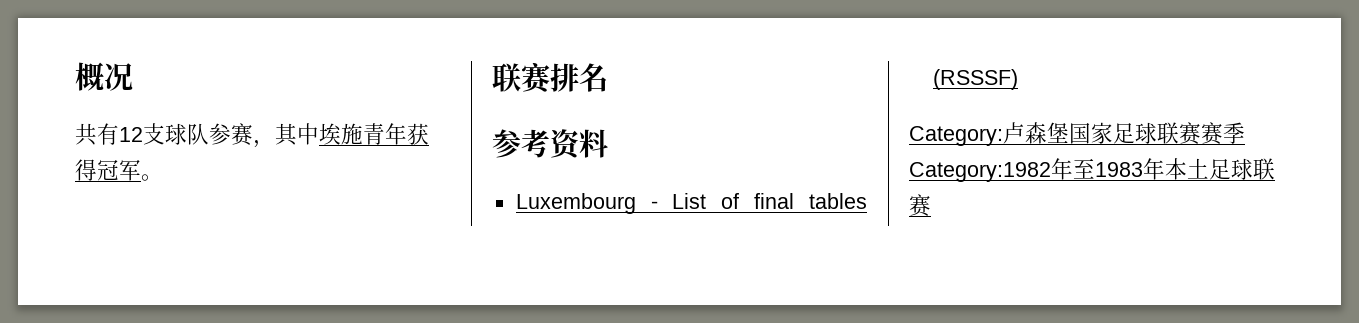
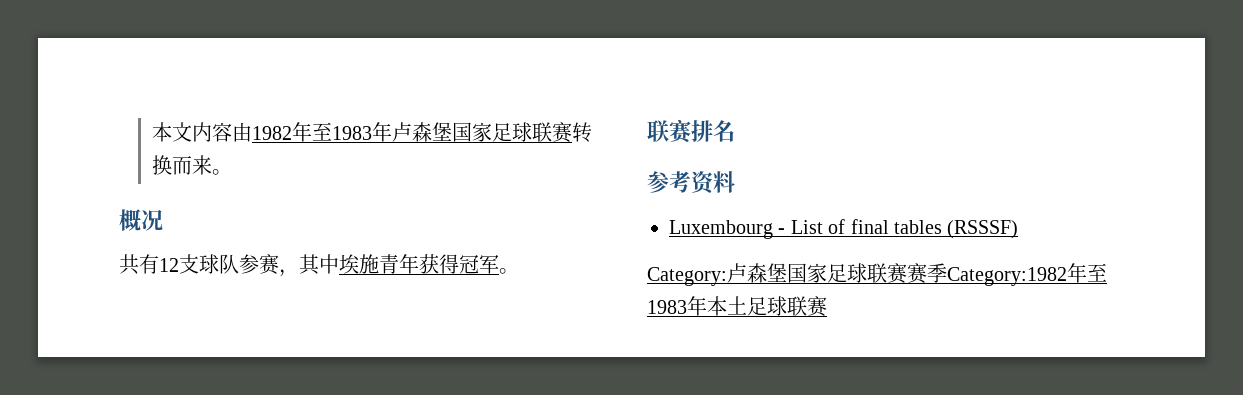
+ 本文内容由1982年至1983年卢森堡国家足球联赛转换而来。

